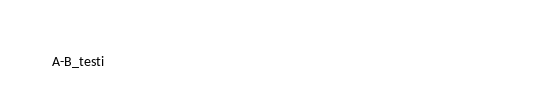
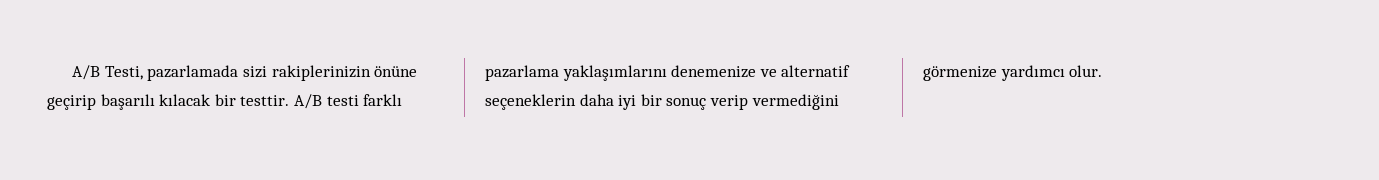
- A-B_testi
+ A/B Testi, pazarlamada sizi rakiplerinizin önüne geçirip başarılı kılacak bir testtir. A/B testi farklı pazarlama yaklaşımlarını denemenize ve alternatif seçeneklerin daha iyi bir sonuç verip vermediğini görmenize yardımcı olur.

